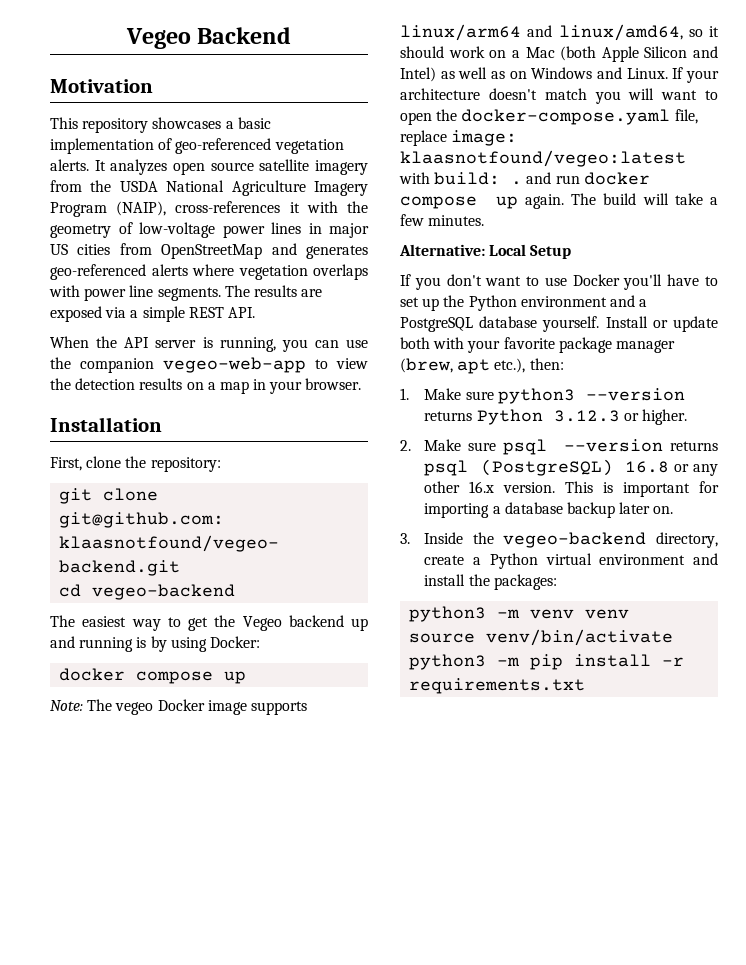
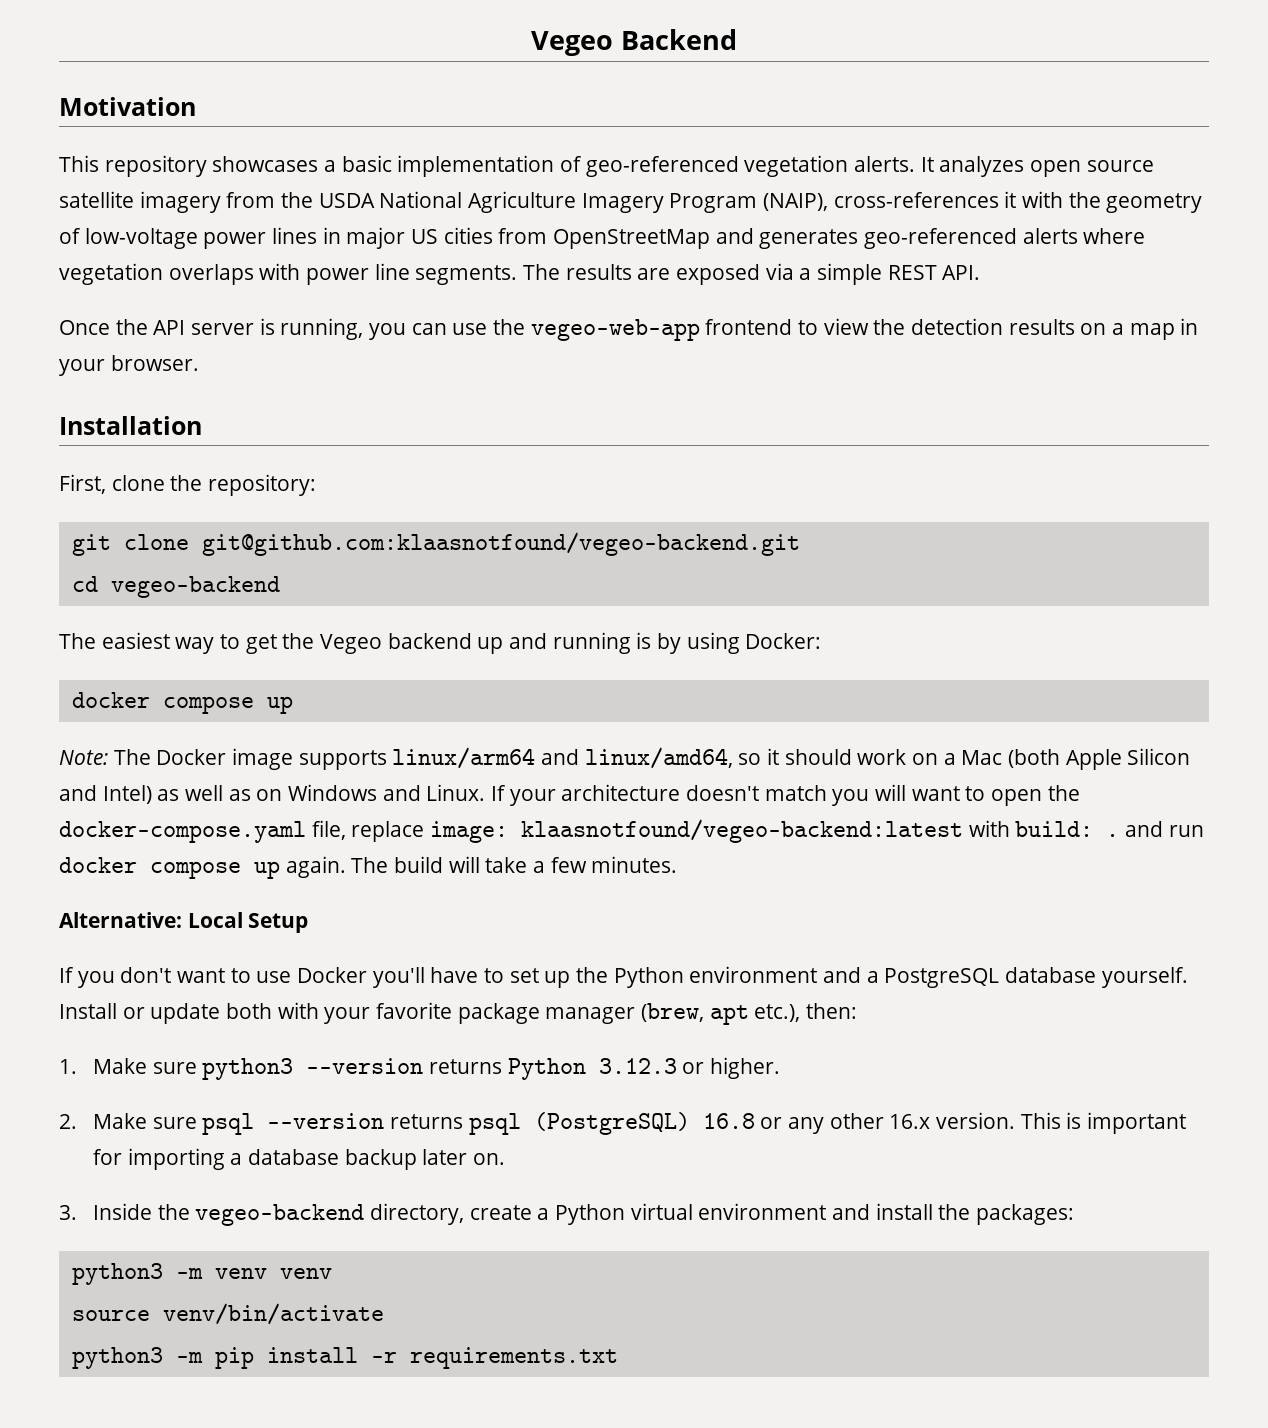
- When the API server is running, you can use the companion vegeo-web-app to view the detection results on a map in your browser.
+ Once the API server is running, you can use the vegeo-web-app frontend to view the detection results on a map in your browser.
- Note: The vegeo Docker image supports linux/arm64 and linux/amd64, so it should work on a Mac (both Apple Silicon and Intel) as well as on Windows and Linux.
+ Note: The Docker image supports linux/arm64 and linux/amd64, so it should work on a Mac (both Apple Silicon and Intel) as well as on Windows and Linux.
- If your architecture doesn't match you will want to open the docker-compose.yaml file, replace image: klaasnotfound/vegeo:latest with build: . and run docker compose up again.
+ If your architecture doesn't match you will want to open the docker-compose.yaml file, replace image: klaasnotfound/vegeo-backend:latest with build: . and run docker compose up again.

